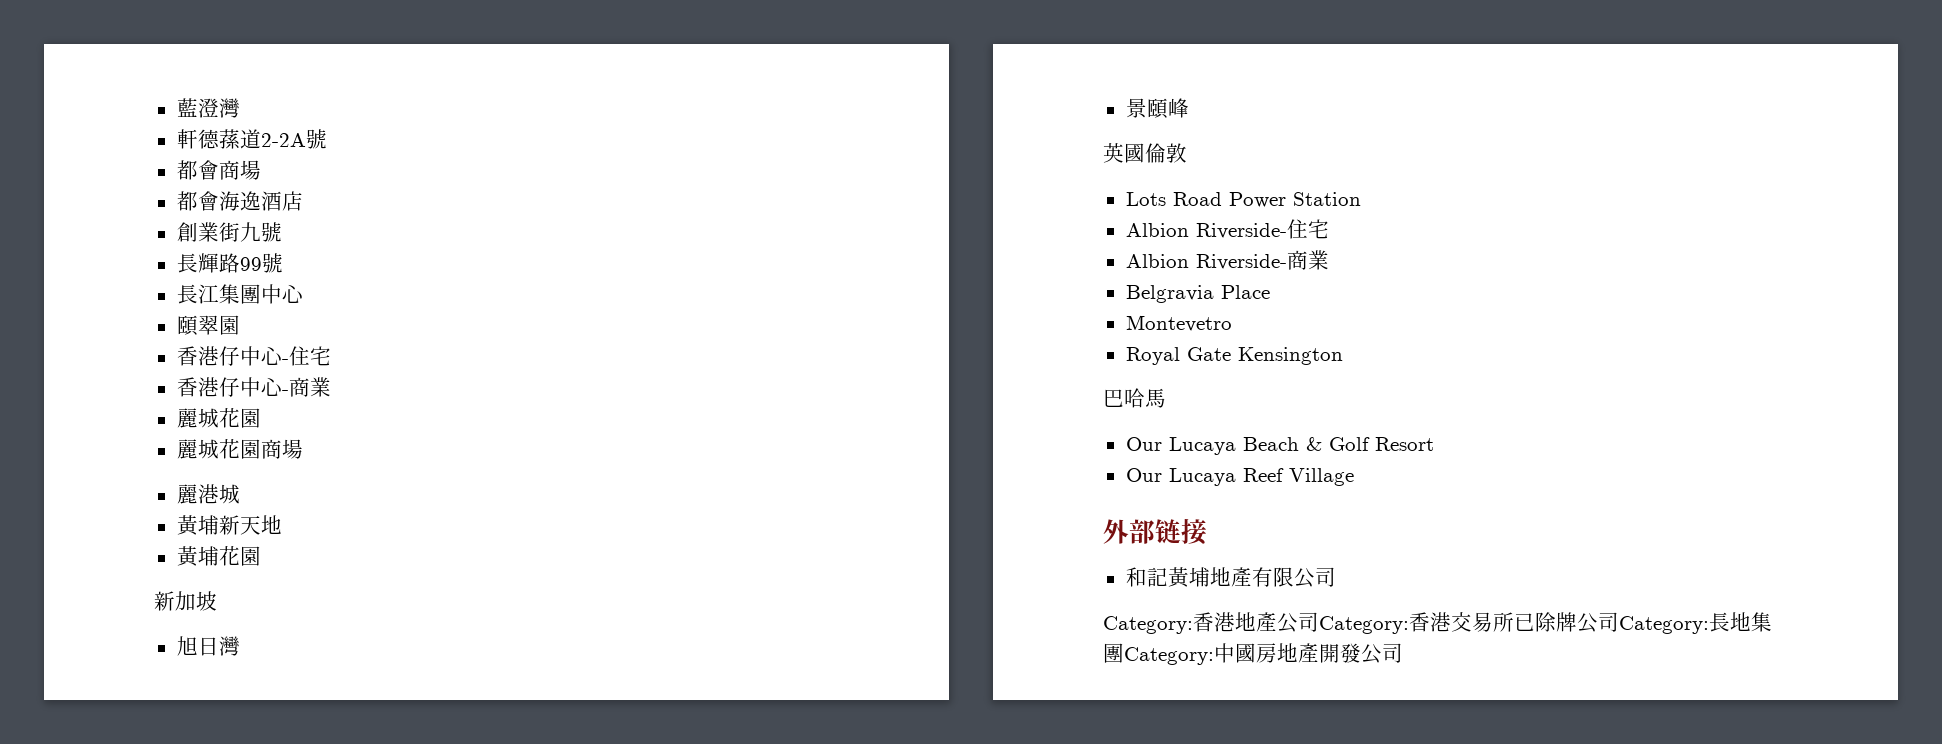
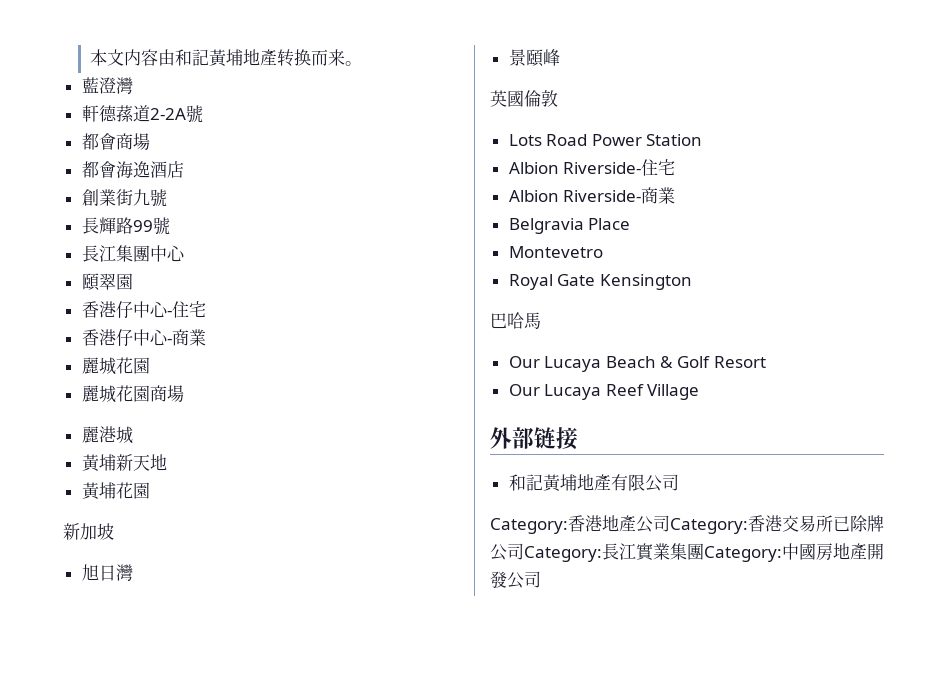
+ 本文内容由和記黃埔地產转换而来。
- Category:香港地產公司Category:香港交易所已除牌公司Category:長地集團Category:中國房地產開發公司
+ Category:香港地產公司Category:香港交易所已除牌公司Category:長江實業集團Category:中國房地產開發公司

